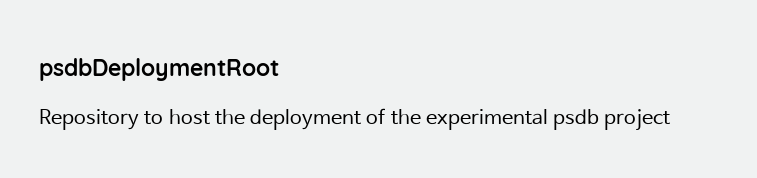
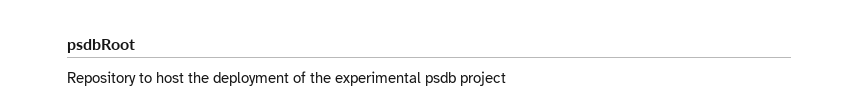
- psdbDeploymentRoot
+ psdbRoot

